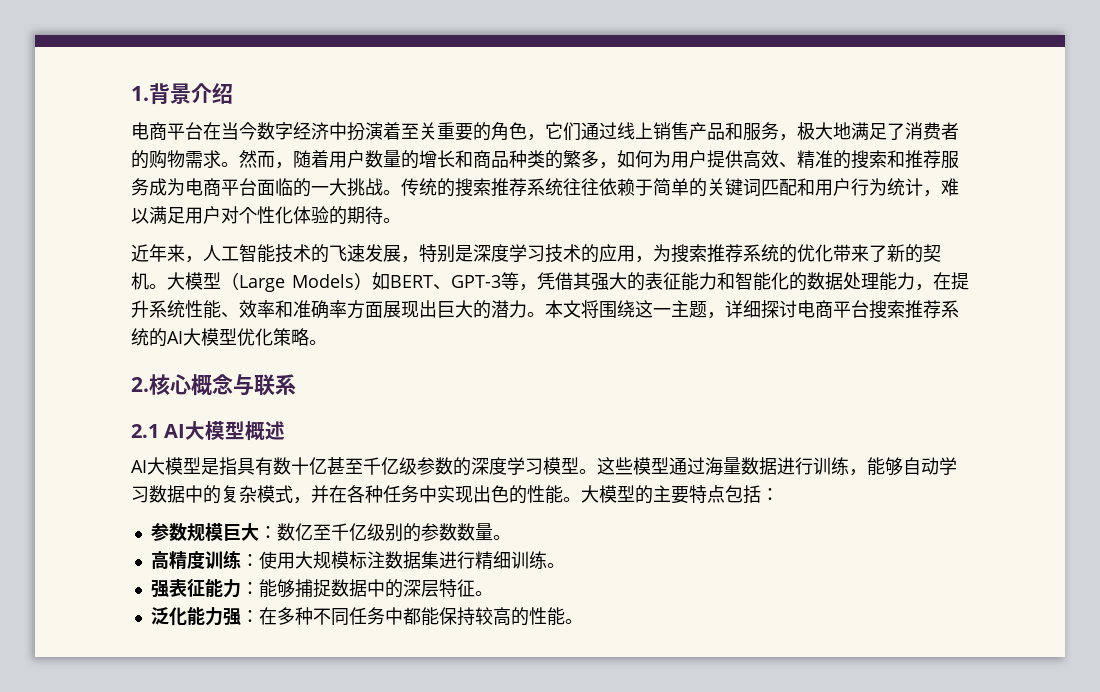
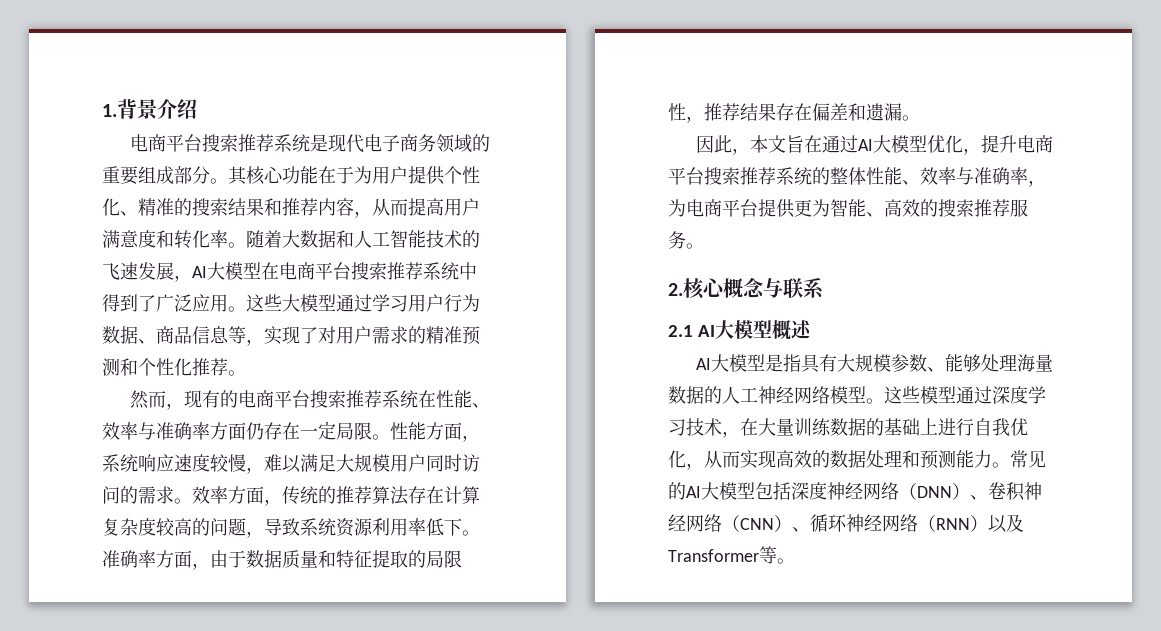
- 电商平台在当今数字经济中扮演着至关重要的角色，它们通过线上销售产品和服务，极大地满足了消费者的购物需求。然而，随着用户数量的增长和商品种类的繁多，如何为用户提供高效、精准的搜索和推荐服务成为电商平台面临的一大挑战。传统的搜索推荐系统往往依赖于简单的关键词匹配和用户行为统计，难以满足用户对个性化体验的期待。
- 近年来，人工智能技术的飞速发展，特别是深度学习技术的应用，为搜索推荐系统的优化带来了新的契机。大模型（Large Models）如BERT、GPT-3等，凭借其强大的表征能力和智能化的数据处理能力，在提升系统性能、效率和准确率方面展现出巨大的潜力。本文将围绕这一主题，详细探讨电商平台搜索推荐系统的AI大模型优化策略。
+ 电商平台搜索推荐系统是现代电子商务领域的重要组成部分。其核心功能在于为用户提供个性化、精准的搜索结果和推荐内容，从而提高用户满意度和转化率。随着大数据和人工智能技术的飞速发展，AI大模型在电商平台搜索推荐系统中得到了广泛应用。这些大模型通过学习用户行为数据、商品信息等，实现了对用户需求的精准预测和个性化推荐。
+ 然而，现有的电商平台搜索推荐系统在性能、效率与准确率方面仍存在一定局限。性能方面，系统响应速度较慢，难以满足大规模用户同时访问的需求。效率方面，传统的推荐算法存在计算复杂度较高的问题，导致系统资源利用率低下。准确率方面，由于数据质量和特征提取的局限性，推荐结果存在偏差和遗漏。
+ 因此，本文旨在通过AI大模型优化，提升电商平台搜索推荐系统的整体性能、效率与准确率，为电商平台提供更为智能、高效的搜索推荐服务。
- AI大模型是指具有数十亿甚至千亿级参数的深度学习模型。
+ AI大模型是指具有大规模参数、能够处理海量数据的人工神经网络模型。
- 这些模型通过海量数据进行训练，能够自动学习数据中的复杂模式，并在各种任务中实现出色的性能。大模型的主要特点包括：
- 参数规模巨大：数亿至千亿级别的参数数量。
- 高精度训练：使用大规模标注数据集进行精细训练。
- 强表征能力：能够捕捉数据中的深层特征。
- 泛化能力强：在多种不同任务中都能保持较高的性能。
+ 这些模型通过深度学习技术，在大量训练数据的基础上进行自我优化，从而实现高效的数据处理和预测能力。常见的AI大模型包括深度神经网络（DNN）、卷积神经网络（CNN）、循环神经网络（RNN）以及Transformer等。

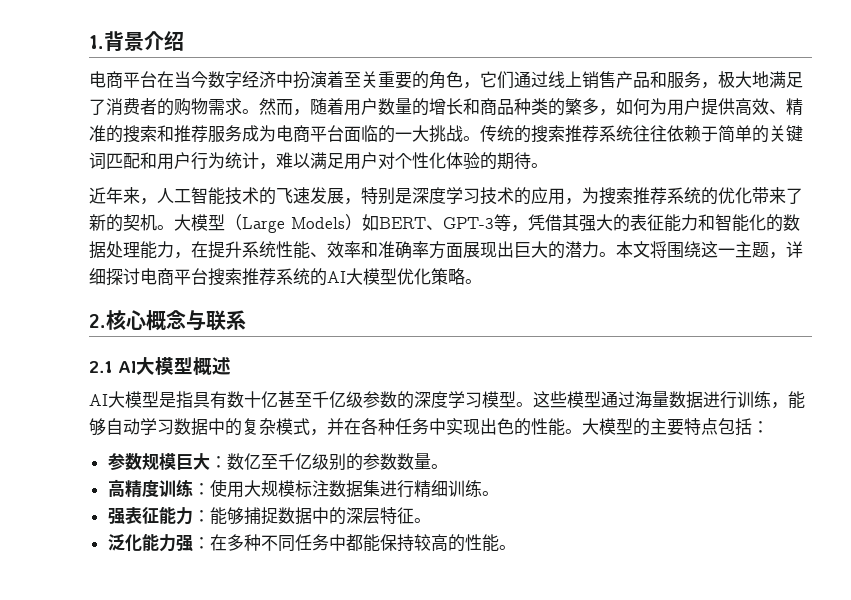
- 电商平台搜索推荐系统是现代电子商务领域的重要组成部分。其核心功能在于为用户提供个性化、精准的搜索结果和推荐内容，从而提高用户满意度和转化率。随着大数据和人工智能技术的飞速发展，AI大模型在电商平台搜索推荐系统中得到了广泛应用。这些大模型通过学习用户行为数据、商品信息等，实现了对用户需求的精准预测和个性化推荐。
- 然而，现有的电商平台搜索推荐系统在性能、效率与准确率方面仍存在一定局限。性能方面，系统响应速度较慢，难以满足大规模用户同时访问的需求。效率方面，传统的推荐算法存在计算复杂度较高的问题，导致系统资源利用率低下。准确率方面，由于数据质量和特征提取的局限性，推荐结果存在偏差和遗漏。
- 因此，本文旨在通过AI大模型优化，提升电商平台搜索推荐系统的整体性能、效率与准确率，为电商平台提供更为智能、高效的搜索推荐服务。
+ 电商平台在当今数字经济中扮演着至关重要的角色，它们通过线上销售产品和服务，极大地满足了消费者的购物需求。然而，随着用户数量的增长和商品种类的繁多，如何为用户提供高效、精准的搜索和推荐服务成为电商平台面临的一大挑战。传统的搜索推荐系统往往依赖于简单的关键词匹配和用户行为统计，难以满足用户对个性化体验的期待。
+ 近年来，人工智能技术的飞速发展，特别是深度学习技术的应用，为搜索推荐系统的优化带来了新的契机。大模型（Large Models）如BERT、GPT-3等，凭借其强大的表征能力和智能化的数据处理能力，在提升系统性能、效率和准确率方面展现出巨大的潜力。本文将围绕这一主题，详细探讨电商平台搜索推荐系统的AI大模型优化策略。
- AI大模型是指具有大规模参数、能够处理海量数据的人工神经网络模型。
+ AI大模型是指具有数十亿甚至千亿级参数的深度学习模型。
- 这些模型通过深度学习技术，在大量训练数据的基础上进行自我优化，从而实现高效的数据处理和预测能力。常见的AI大模型包括深度神经网络（DNN）、卷积神经网络（CNN）、循环神经网络（RNN）以及Transformer等。
+ 这些模型通过海量数据进行训练，能够自动学习数据中的复杂模式，并在各种任务中实现出色的性能。大模型的主要特点包括：
+ 参数规模巨大：数亿至千亿级别的参数数量。
+ 高精度训练：使用大规模标注数据集进行精细训练。
+ 强表征能力：能够捕捉数据中的深层特征。
+ 泛化能力强：在多种不同任务中都能保持较高的性能。

